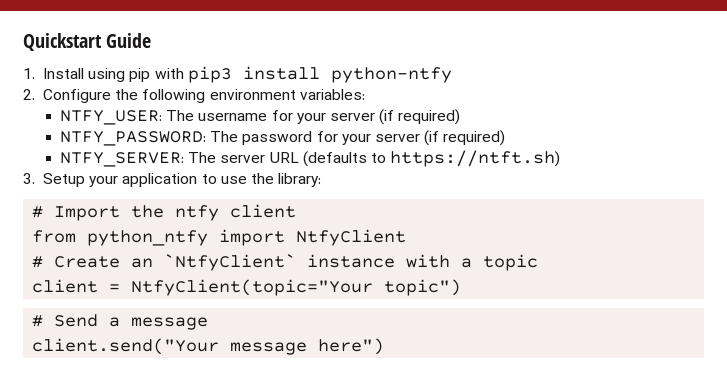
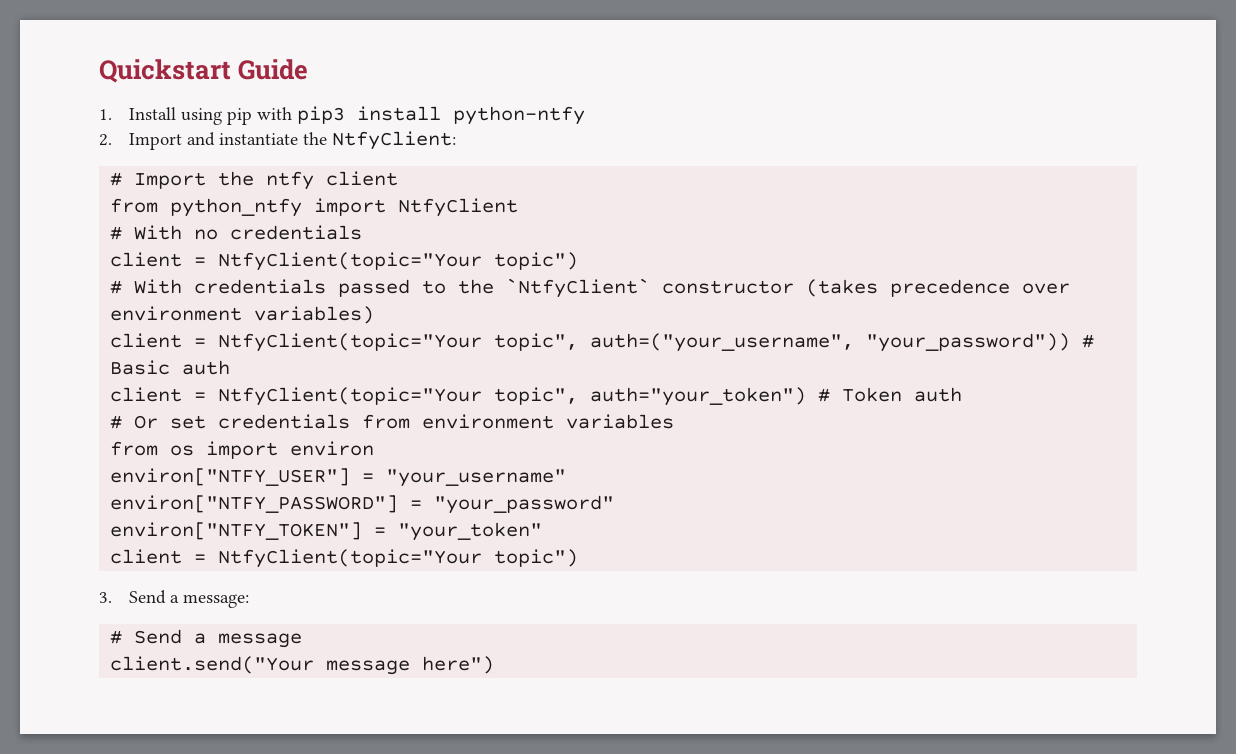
- 2. Configure the following environment variables:
- NTFY_USER: The username for your server (if required)
- NTFY_PASSWORD: The password for your server (if required)
- NTFY_SERVER: The server URL (defaults to https://ntft.sh)
- 3. Setup your application to use the library:
+ 2. Import and instantiate the NtfyClient:
- # Create an `NtfyClient` instance with a topic
+ # With no credentials
  client = NtfyClient(topic="Your topic")
+ # With credentials passed to the `NtfyClient` constructor (takes precedence over environment variables)
+ client = NtfyClient(topic="Your topic", auth=("your_username", "your_password")) # Basic auth
+ client = NtfyClient(topic="Your topic", auth="your_token") # Token auth
+ # Or set credentials from environment variables
+ from os import environ
+ environ["NTFY_USER"] = "your_username"
+ environ["NTFY_PASSWORD"] = "your_password"
+ environ["NTFY_TOKEN"] = "your_token"
+ client = NtfyClient(topic="Your topic")
+ 3. Send a message:

